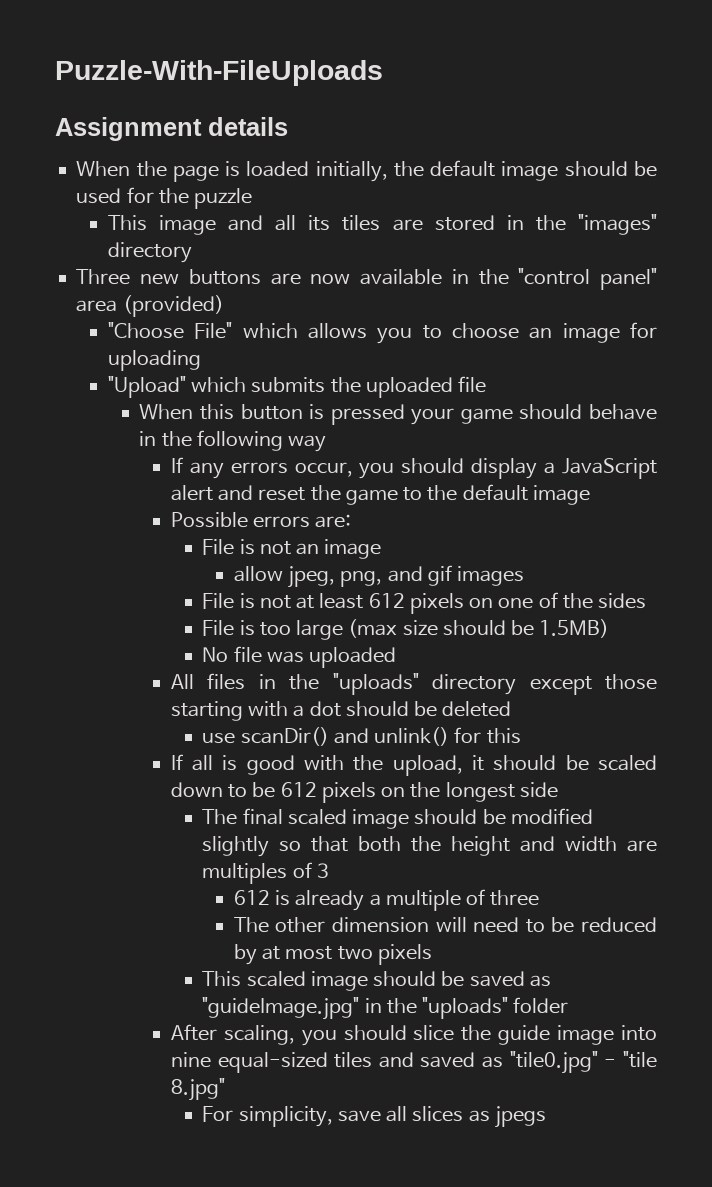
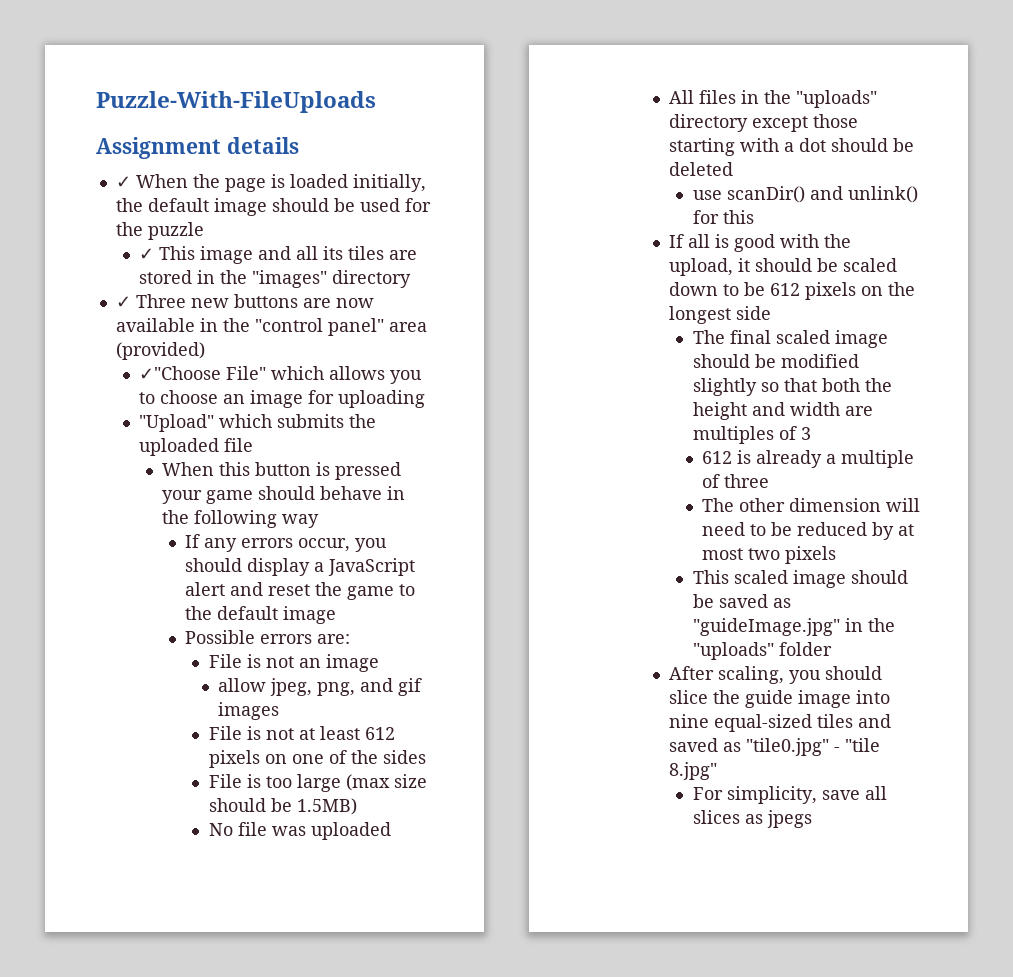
- When the page is loaded initially, the default image should be used for the puzzle
+ ✓ When the page is loaded initially, the default image should be used for the puzzle
- This image and all its tiles are stored in the "images" directory
+ ✓ This image and all its tiles are stored in the "images" directory
- Three new buttons are now available in the "control panel" area (provided)
+ ✓ Three new buttons are now available in the "control panel" area (provided)
- "Choose File" which allows you to choose an image for uploading
+ ✓"Choose File" which allows you to choose an image for uploading

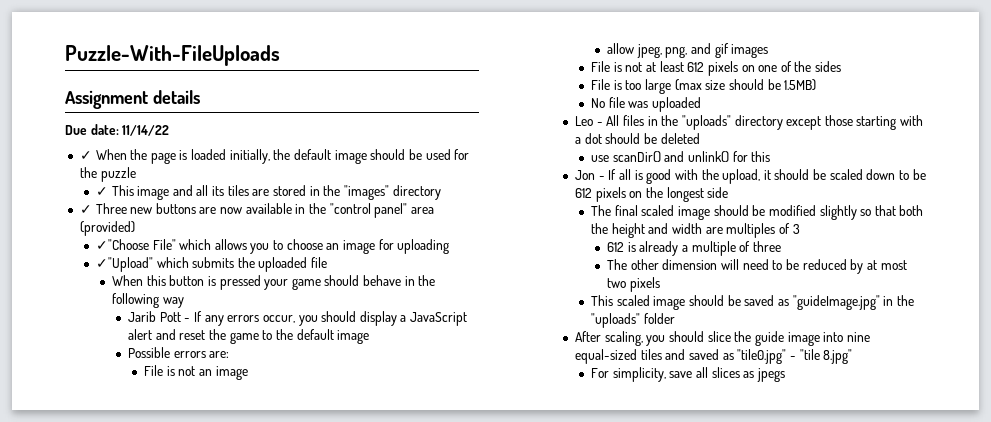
+ Due date: 11/14/22
- "Upload" which submits the uploaded file
+ ✓"Upload" which submits the uploaded file
- If any errors occur, you should display a JavaScript alert and reset the game to the default image
+ Jarib Pott - If any errors occur, you should display a JavaScript alert and reset the game to the default image
- All files in the "uploads" directory except those starting with a dot should be deleted
+ Leo - All files in the "uploads" directory except those starting with a dot should be deleted
- If all is good with the upload, it should be scaled down to be 612 pixels on the longest side
+ Jon - If all is good with the upload, it should be scaled down to be 612 pixels on the longest side

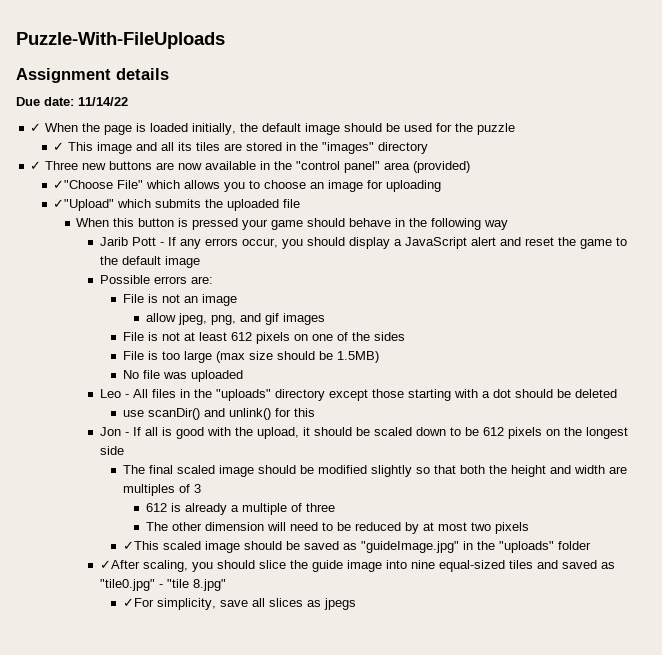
- This scaled image should be saved as "guideImage.jpg" in the "uploads" folder
+ ✓This scaled image should be saved as "guideImage.jpg" in the "uploads" folder
- After scaling, you should slice the guide image into nine equal-sized tiles and saved as "tile0.jpg" - "tile 8.jpg"
+ ✓After scaling, you should slice the guide image into nine equal-sized tiles and saved as "tile0.jpg" - "tile 8.jpg"
- For simplicity, save all slices as jpegs
+ ✓For simplicity, save all slices as jpegs

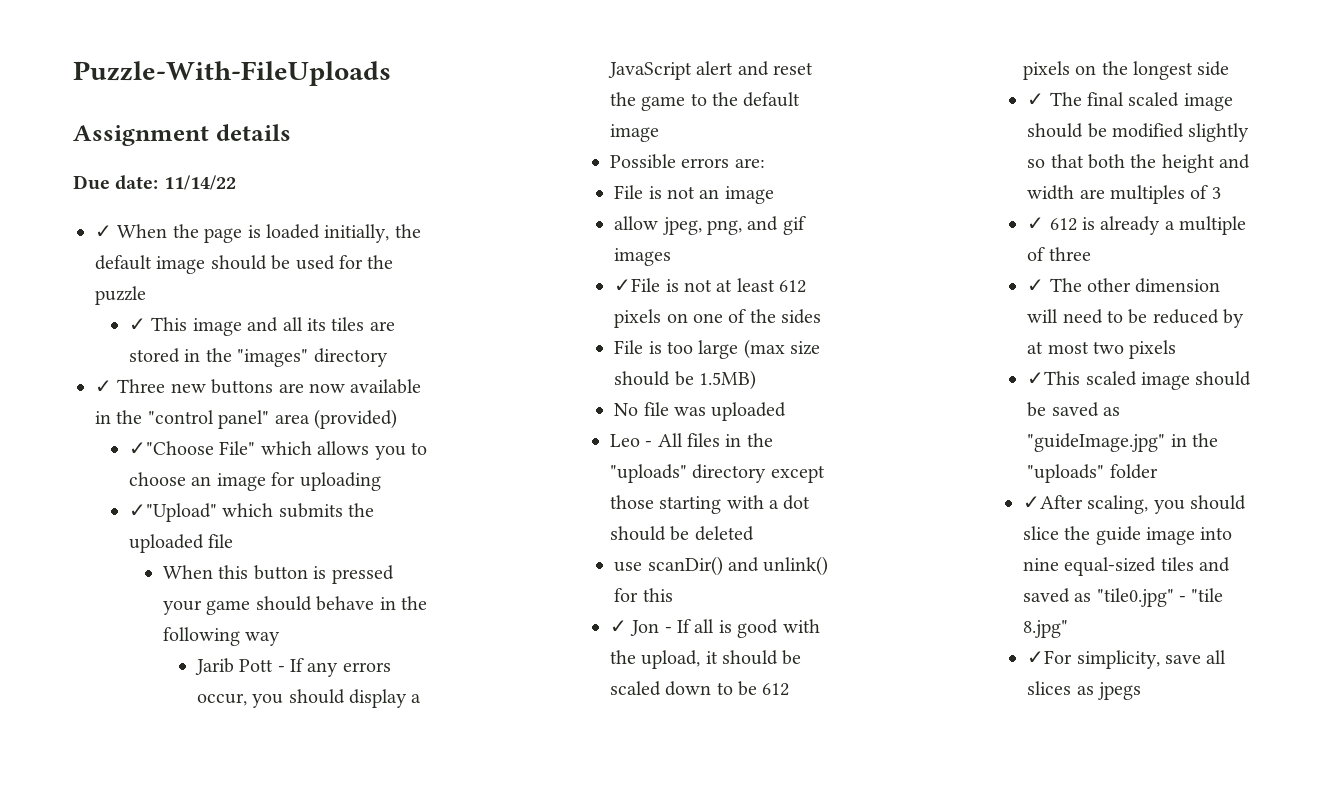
- File is not at least 612 pixels on one of the sides
+ ✓File is not at least 612 pixels on one of the sides
- Jon - If all is good with the upload, it should be scaled down to be 612 pixels on the longest side
+ ✓ Jon - If all is good with the upload, it should be scaled down to be 612 pixels on the longest side
- The final scaled image should be modified slightly so that both the height and width are multiples of 3
+ ✓ The final scaled image should be modified slightly so that both the height and width are multiples of 3
- 612 is already a multiple of three
+ ✓ 612 is already a multiple of three
- The other dimension will need to be reduced by at most two pixels
+ ✓ The other dimension will need to be reduced by at most two pixels

